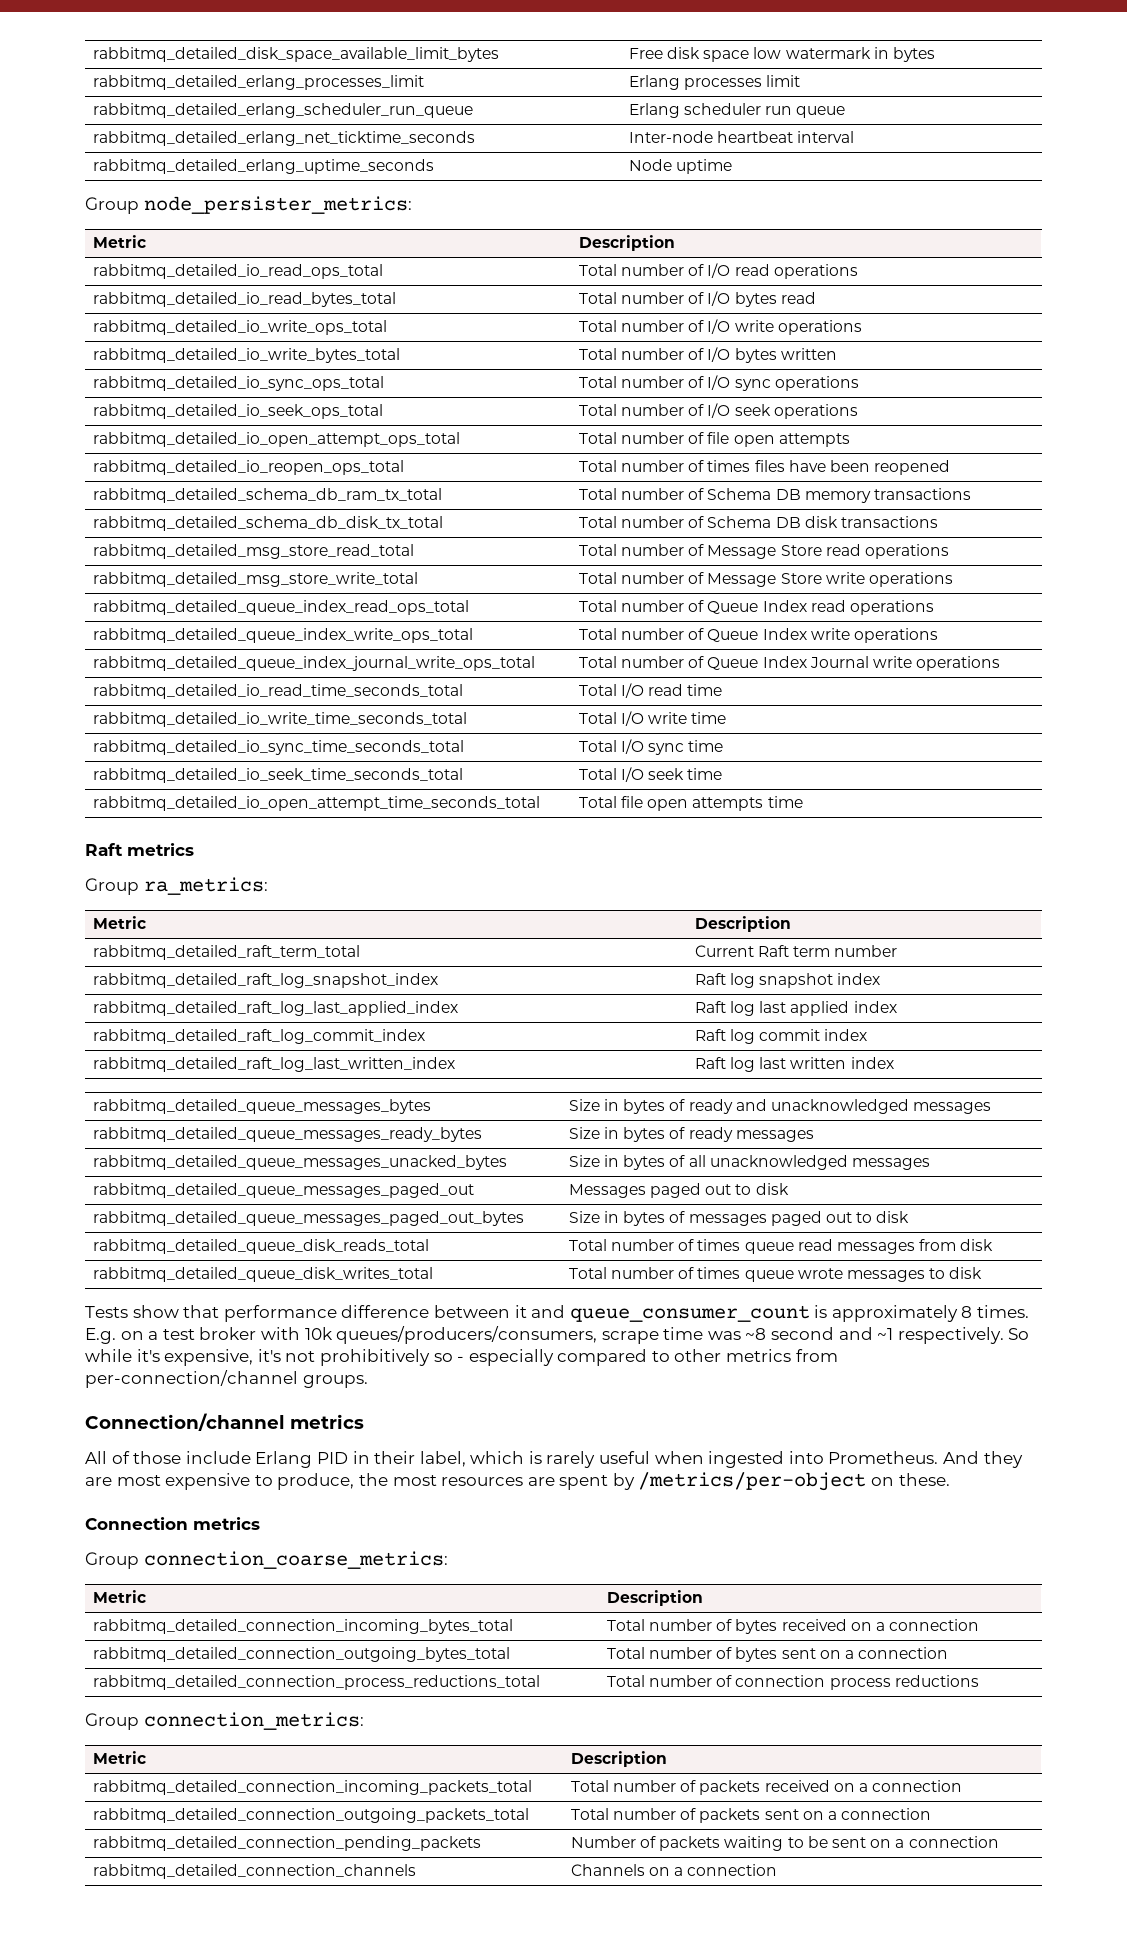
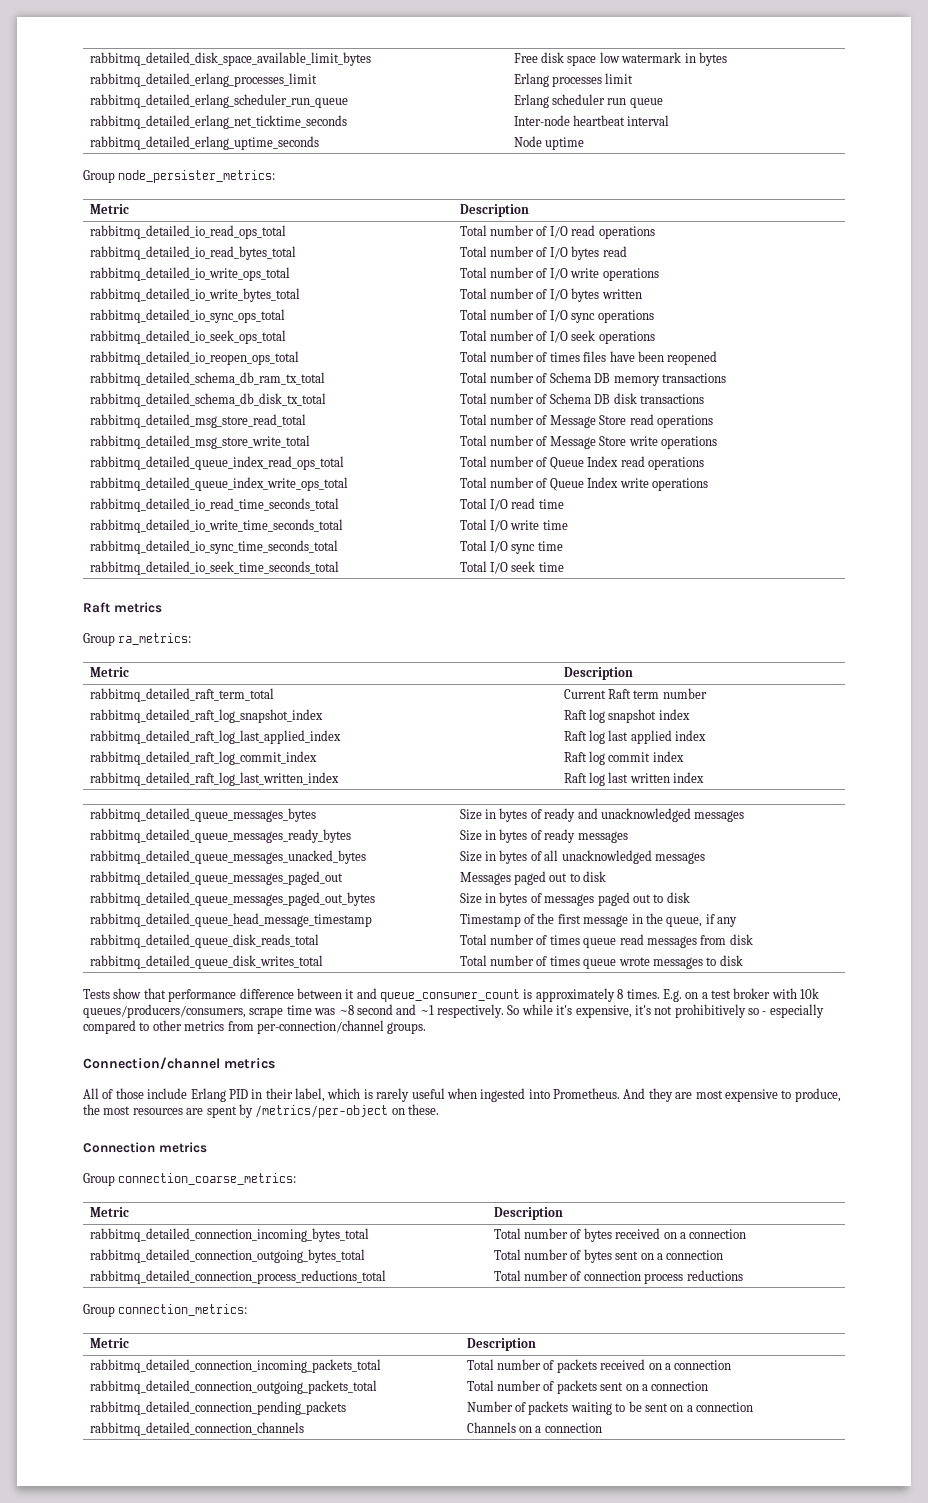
- rabbitmq_detailed_io_open_attempt_ops_total | Total number of file open attempts
- rabbitmq_detailed_queue_index_journal_write_ops_total | Total number of Queue Index Journal write operations
- rabbitmq_detailed_io_open_attempt_time_seconds_total | Total file open attempts time
+ rabbitmq_detailed_queue_head_message_timestamp | Timestamp of the first message in the queue, if any

